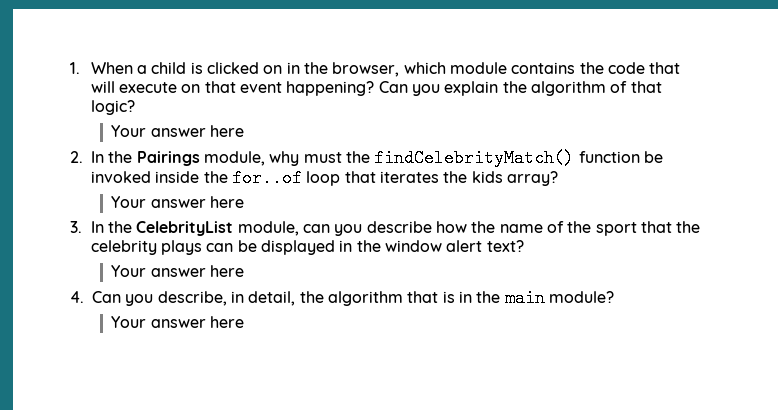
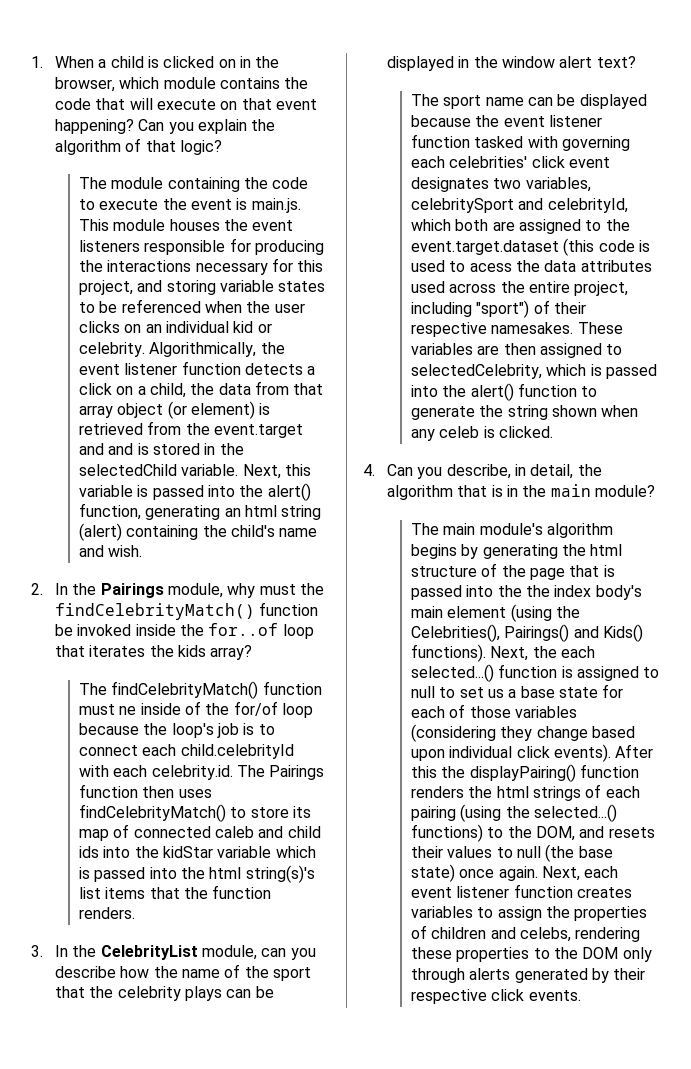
  Can you explain the algorithm of that logic?
- Your answer here
+ The module containing the code to execute the event is main.js. This module houses the event listeners responsible for producing the interactions necessary for this project, and storing variable states to be referenced when the user clicks on an individual kid or celebrity. Algorithmically, the event listener function detects a click on a child, the data from that array object (or element) is retrieved from the event.target and and is stored in the selectedChild variable. Next, this variable is passed into the alert() function, generating an html string (alert) containing the child's name and wish.
  2. In the Pairings module, why must the findCelebrityMatch() function be invoked inside the for..of loop that iterates the kids array?
- Your answer here
+ The findCelebrityMatch() function must ne inside of the for/of loop because the loop's job is to connect each child.celebrityId with each celebrity.id. The Pairings function then uses findCelebrityMatch() to store its map of connected caleb and child ids into the kidStar variable which is passed into the html string(s)'s list items that the function renders.
  3. In the CelebrityList module, can you describe how the name of the sport that the celebrity plays can be displayed in the window alert text?
- Your answer here
+ The sport name can be displayed because the event listener function tasked with governing each celebrities' click event designates two variables, celebritySport and celebrityId, which both are assigned to the event.target.dataset (this code is used to acess the data attributes used across the entire project, including "sport") of their respective namesakes. These variables are then assigned to selectedCelebrity, which is passed into the alert() function to generate the string shown when any celeb is clicked.
  4. Can you describe, in detail, the algorithm that is in the main module?
- Your answer here
+ The main module's algorithm begins by generating the html structure of the page that is passed into the the index body's main element (using the Celebrities(), Pairings() and Kids() functions). Next, the each selected...() function is assigned to null to set us a base state for each of those variables (considering they change based upon individual click events). After this the displayPairing() function renders the html strings of each pairing (using the selected...() functions) to the DOM, and resets their values to null (the base state) once again. Next, each event listener function creates variables to assign the properties of children and celebs, rendering these properties to the DOM only through alerts generated by their respective click events.

